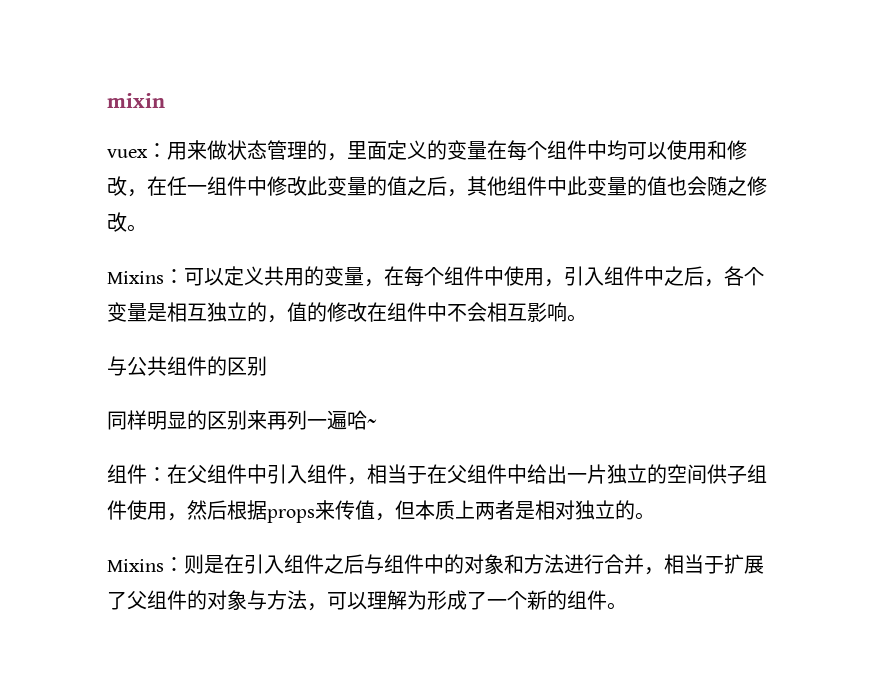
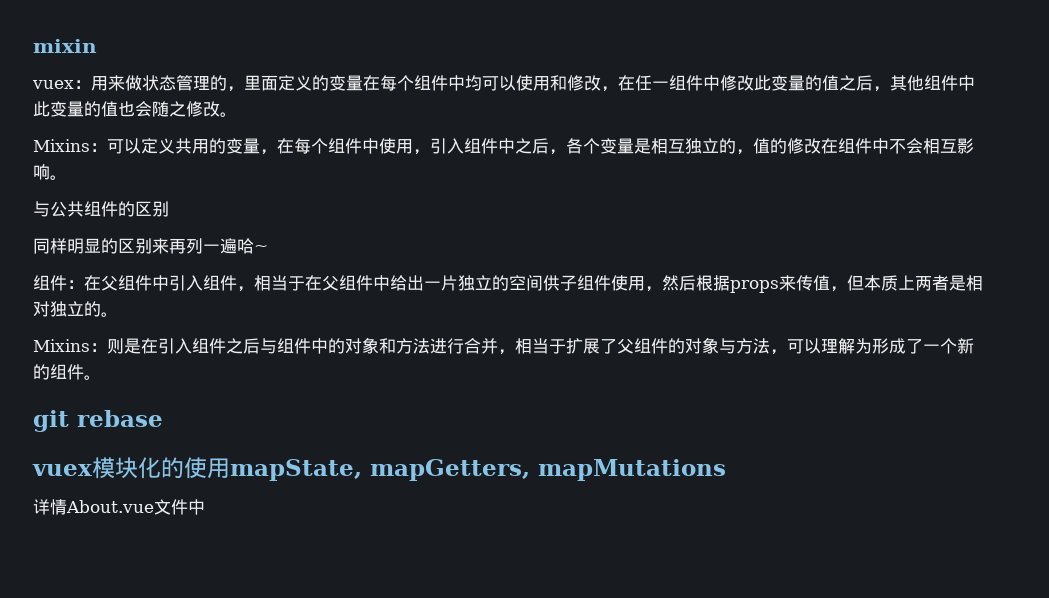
+ git rebase
+ vuex模块化的使用mapState, mapGetters, mapMutations
+ 详情About.vue文件中

